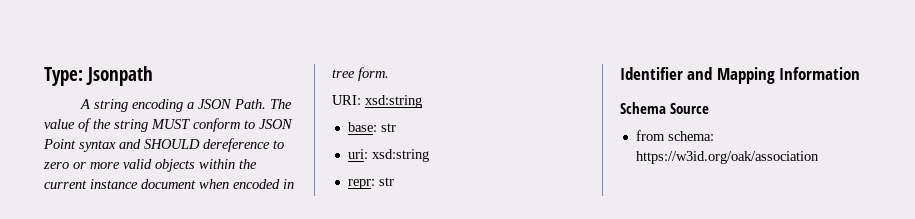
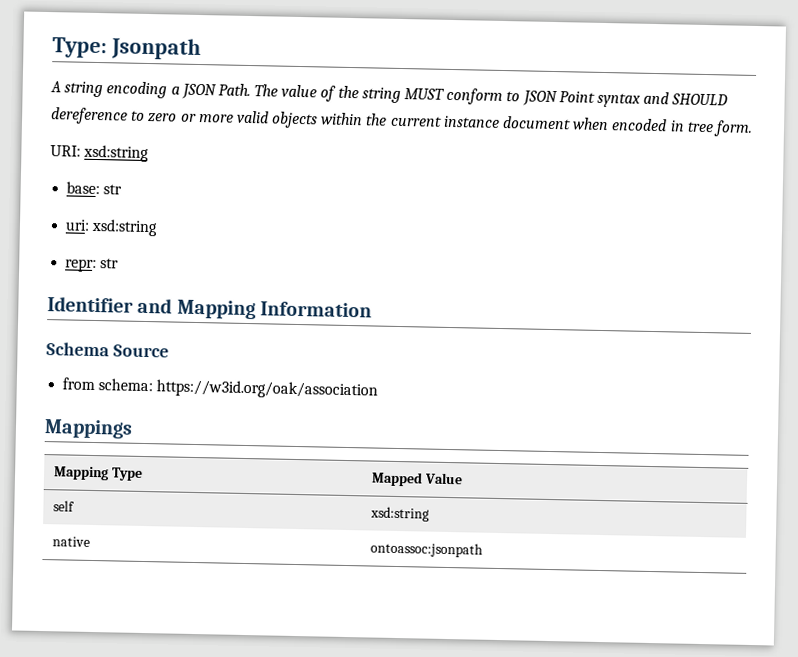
+ Mappings
+ Mapping Type | Mapped Value
+ self | xsd:string
+ native | ontoassoc:jsonpath

